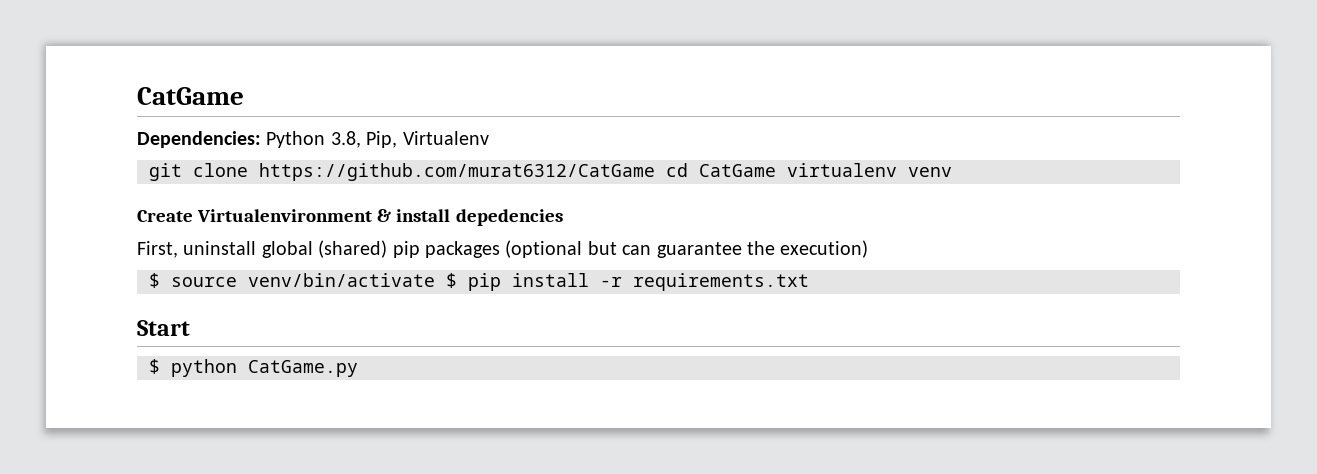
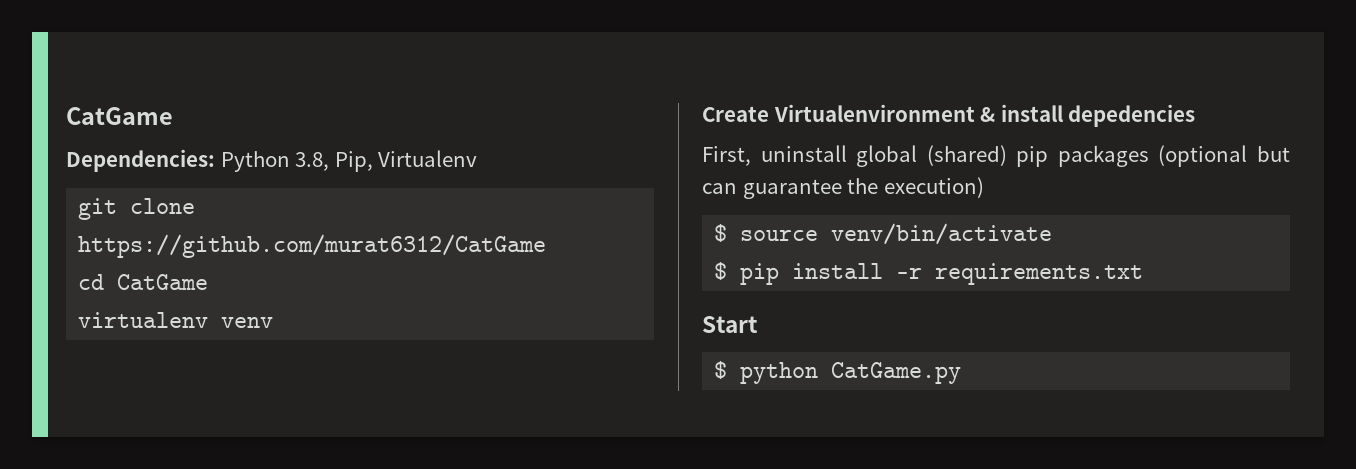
- git clone https://github.com/murat6312/CatGame cd CatGame virtualenv venv
+ git clone https://github.com/murat6312/CatGame
+ cd CatGame
+ virtualenv venv
- $ source venv/bin/activate $ pip install -r requirements.txt
+ $ source venv/bin/activate
+ $ pip install -r requirements.txt

